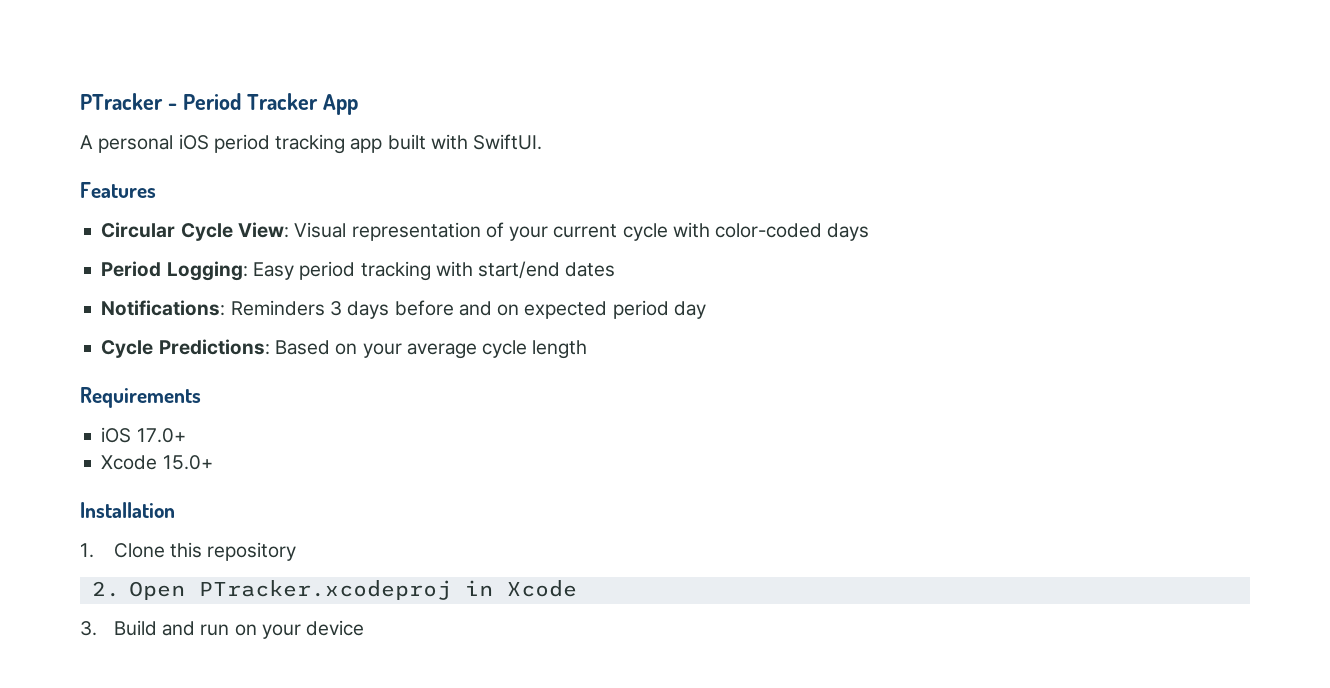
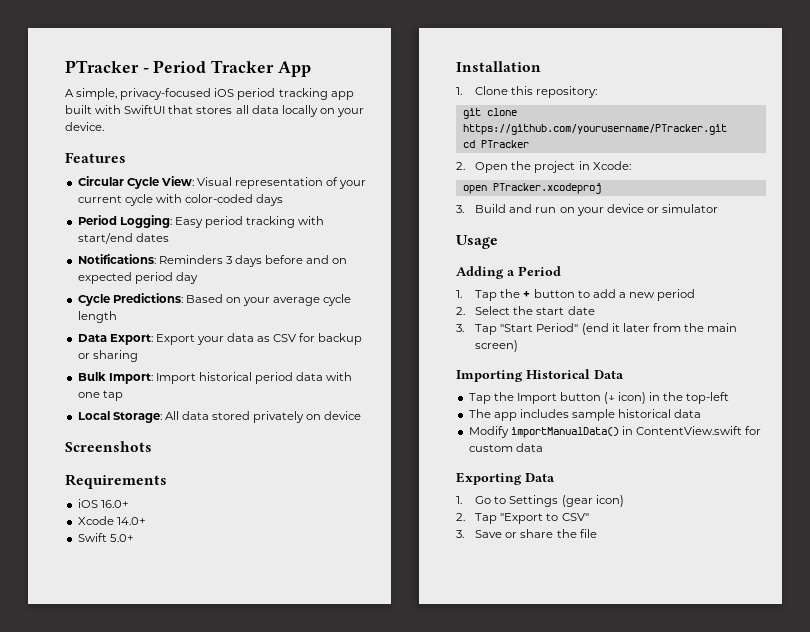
- A personal iOS period tracking app built with SwiftUI.
+ A simple, privacy-focused iOS period tracking app built with SwiftUI that stores all data locally on your device.
+ Data Export: Export your data as CSV for backup or sharing
+ Bulk Import: Import historical period data with one tap
+ Local Storage: All data stored privately on device
+ Screenshots
- iOS 17.0+
- Xcode 15.0+
+ iOS 16.0+
+ Xcode 14.0+
+ Swift 5.0+
- 1. Clone this repository
- 2. Open PTracker.xcodeproj in Xcode
+ 1. Clone this repository:
+ git clone https://github.com/yourusername/PTracker.git
+ cd PTracker
+ 2. Open the project in Xcode:
+ open PTracker.xcodeproj
- 3. Build and run on your device
+ 3. Build and run on your device or simulator
+ Usage
+ Adding a Period
+ 1. Tap the + button to add a new period
+ 2. Select the start date
+ 3. Tap "Start Period" (end it later from the main screen)
+ Importing Historical Data
+ Tap the Import button (↓ icon) in the top-left
+ The app includes sample historical data
+ Modify importManualData() in ContentView.swift for custom data
+ Exporting Data
+ 1. Go to Settings (gear icon)
+ 2. Tap "Export to CSV"
+ 3. Save or share the file

